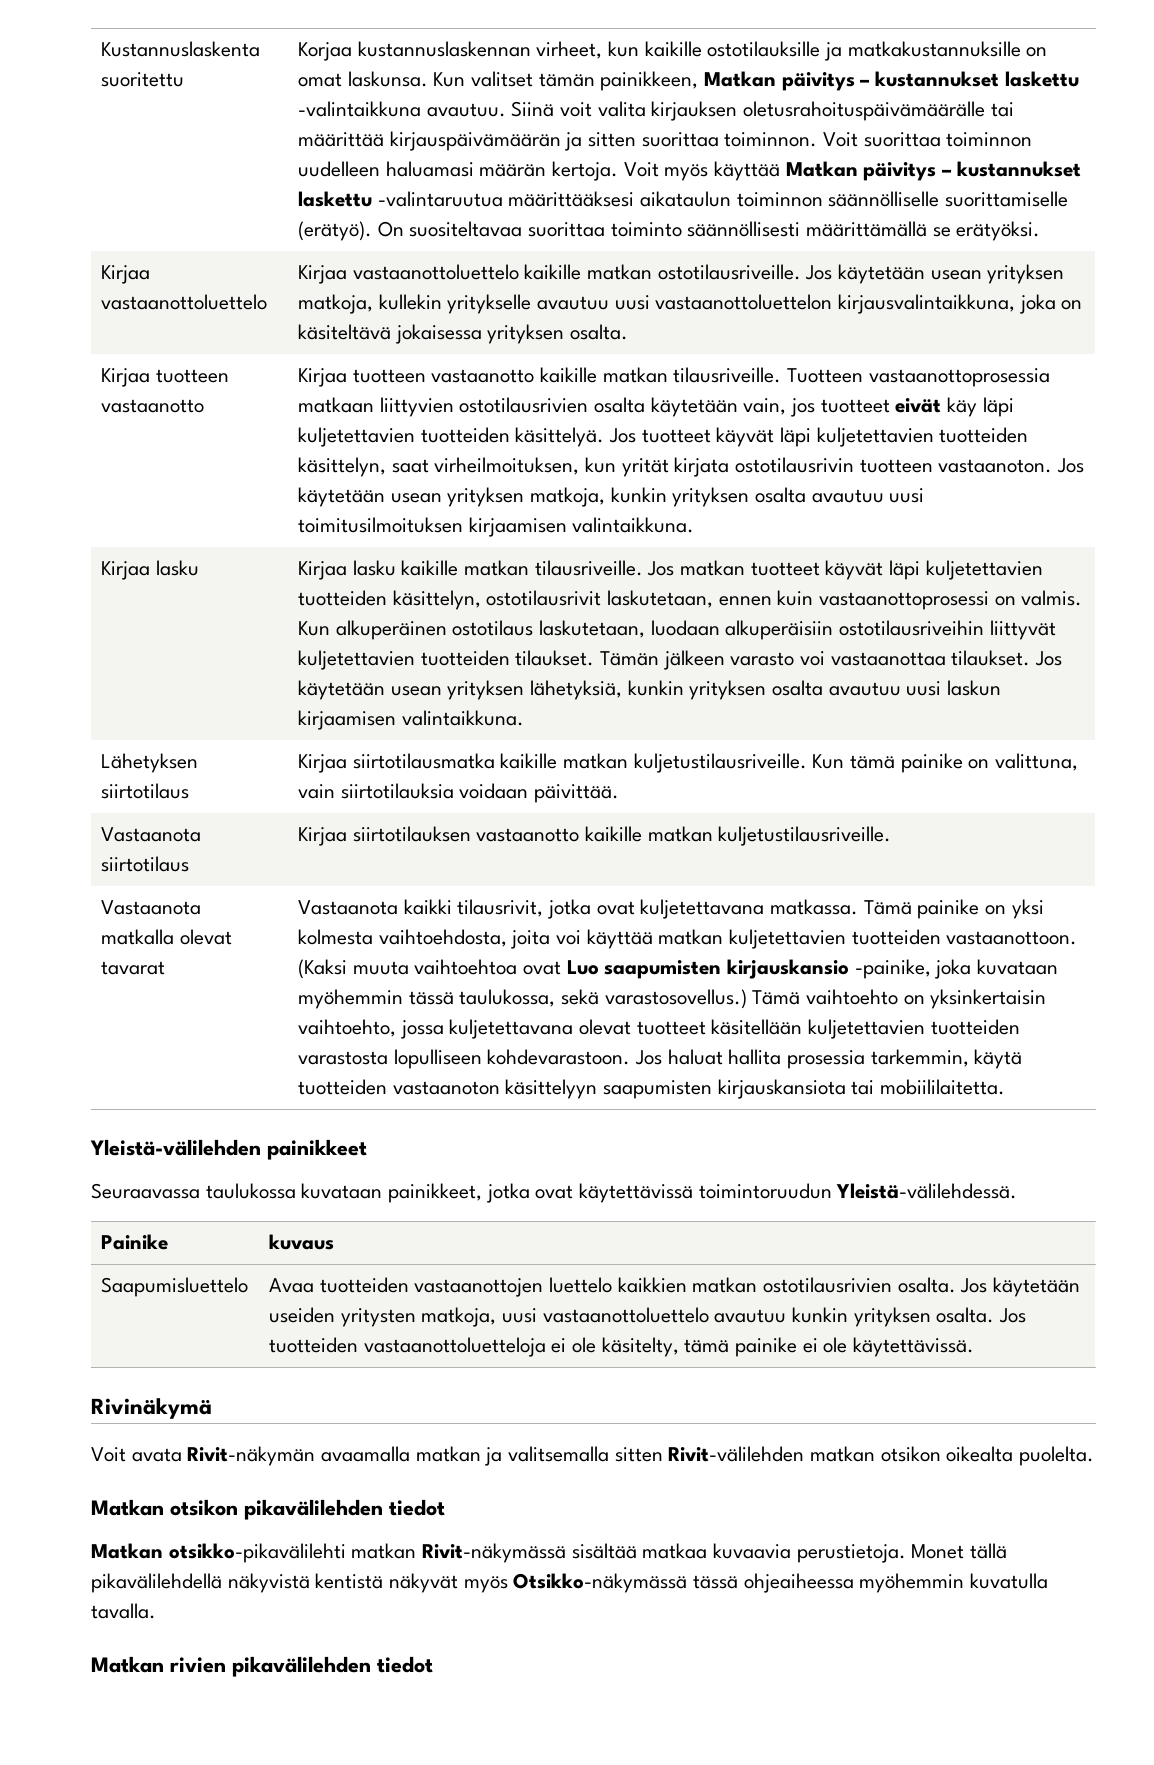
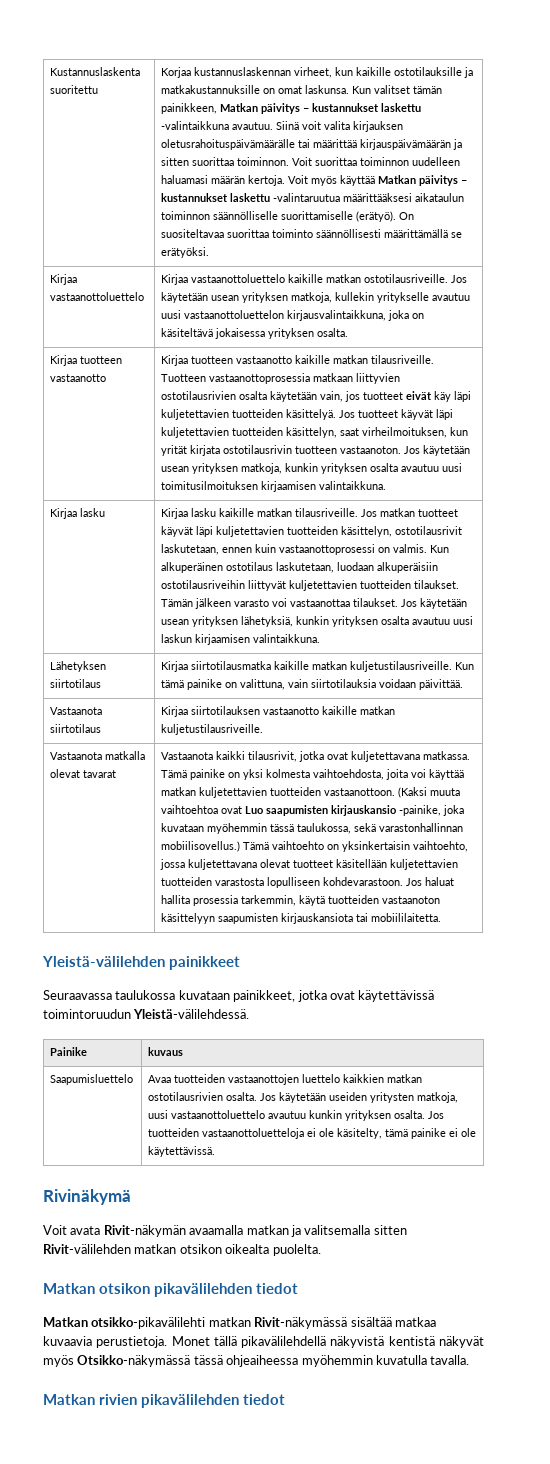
- (Kaksi muuta vaihtoehtoa ovat Luo saapumisten kirjauskansio -painike, joka kuvataan myöhemmin tässä taulukossa, sekä varastosovellus.)
+ (Kaksi muuta vaihtoehtoa ovat Luo saapumisten kirjauskansio -painike, joka kuvataan myöhemmin tässä taulukossa, sekä varastonhallinnan mobiilisovellus.)

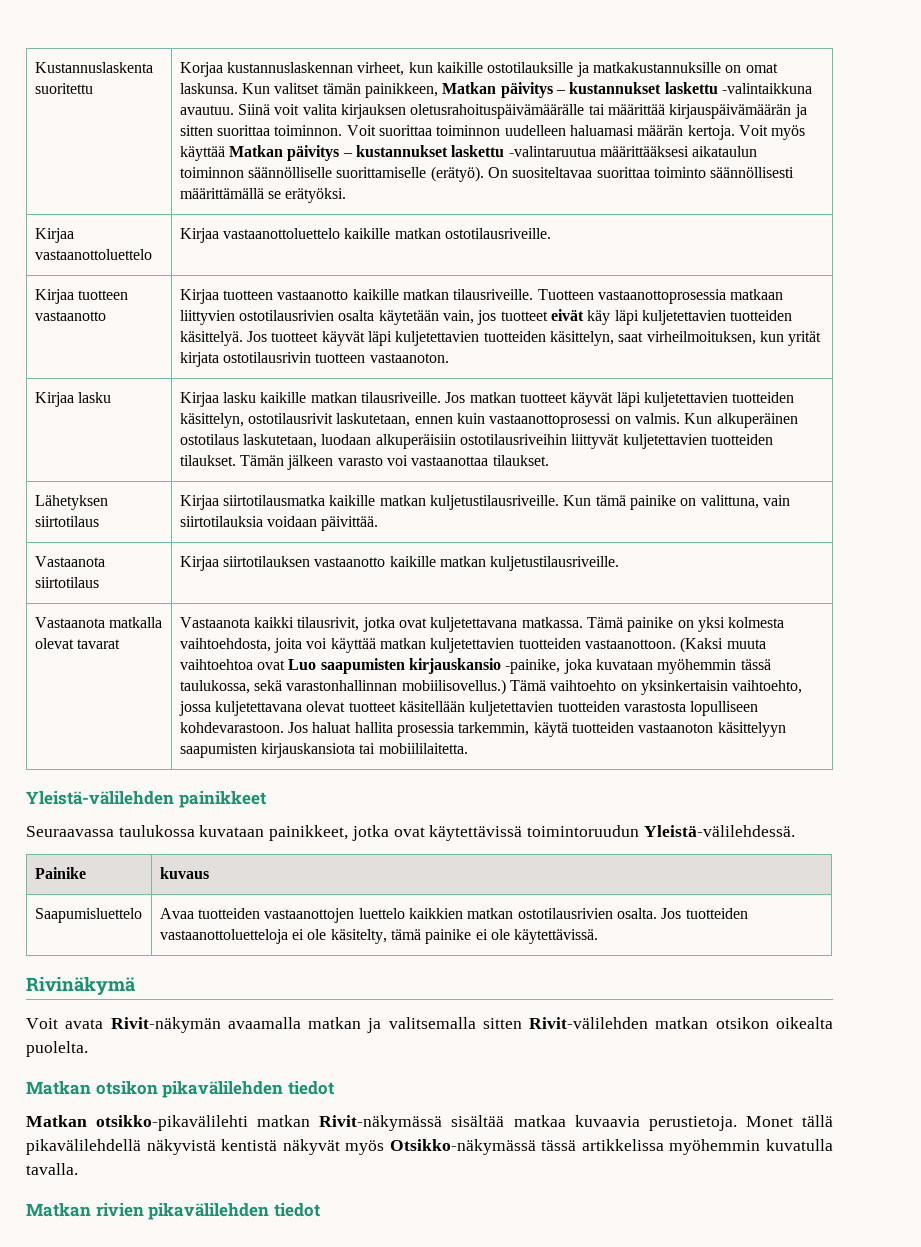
- Kirjaa vastaanottoluettelo | Kirjaa vastaanottoluettelo kaikille matkan ostotilausriveille. Jos käytetään usean yrityksen matkoja, kullekin yritykselle avautuu uusi vastaanottoluettelon kirjausvalintaikkuna, joka on käsiteltävä jokaisessa yrityksen osalta.
+ Kirjaa vastaanottoluettelo | Kirjaa vastaanottoluettelo kaikille matkan ostotilausriveille.
- Jos käytetään usean yrityksen matkoja, kunkin yrityksen osalta avautuu uusi toimitusilmoituksen kirjaamisen valintaikkuna.
- Jos käytetään usean yrityksen lähetyksiä, kunkin yrityksen osalta avautuu uusi laskun kirjaamisen valintaikkuna.
- Saapumisluettelo | Avaa tuotteiden vastaanottojen luettelo kaikkien matkan ostotilausrivien osalta. Jos käytetään useiden yritysten matkoja, uusi vastaanottoluettelo avautuu kunkin yrityksen osalta. Jos tuotteiden vastaanottoluetteloja ei ole käsitelty, tämä painike ei ole käytettävissä.
+ Saapumisluettelo | Avaa tuotteiden vastaanottojen luettelo kaikkien matkan ostotilausrivien osalta. Jos tuotteiden vastaanottoluetteloja ei ole käsitelty, tämä painike ei ole käytettävissä.
- Monet tällä pikavälilehdellä näkyvistä kentistä näkyvät myös Otsikko-näkymässä tässä ohjeaiheessa myöhemmin kuvatulla tavalla.
+ Monet tällä pikavälilehdellä näkyvistä kentistä näkyvät myös Otsikko-näkymässä tässä artikkelissa myöhemmin kuvatulla tavalla.

